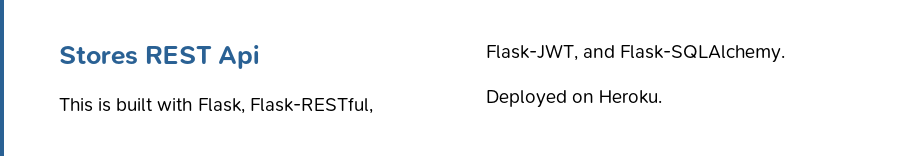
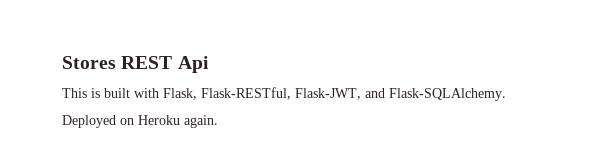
- Deployed on Heroku.
+ Deployed on Heroku again.

